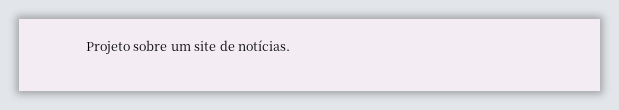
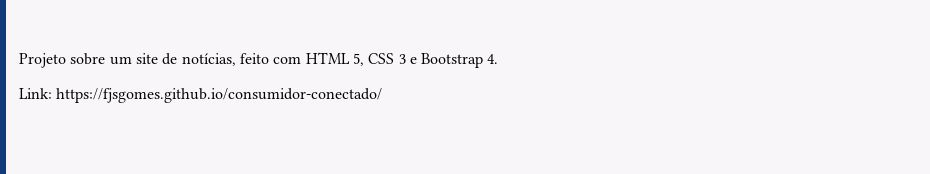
- Projeto sobre um site de notícias.
+ Projeto sobre um site de notícias, feito com HTML 5, CSS 3 e Bootstrap 4.
+ Link: https://fjsgomes.github.io/consumidor-conectado/

